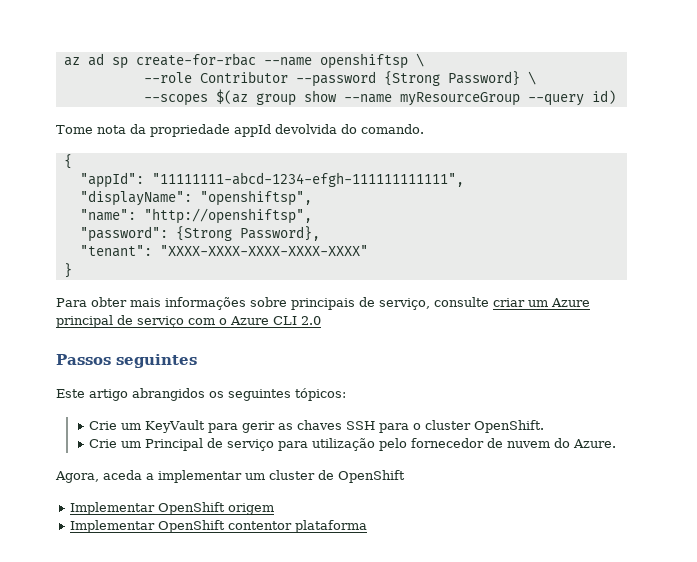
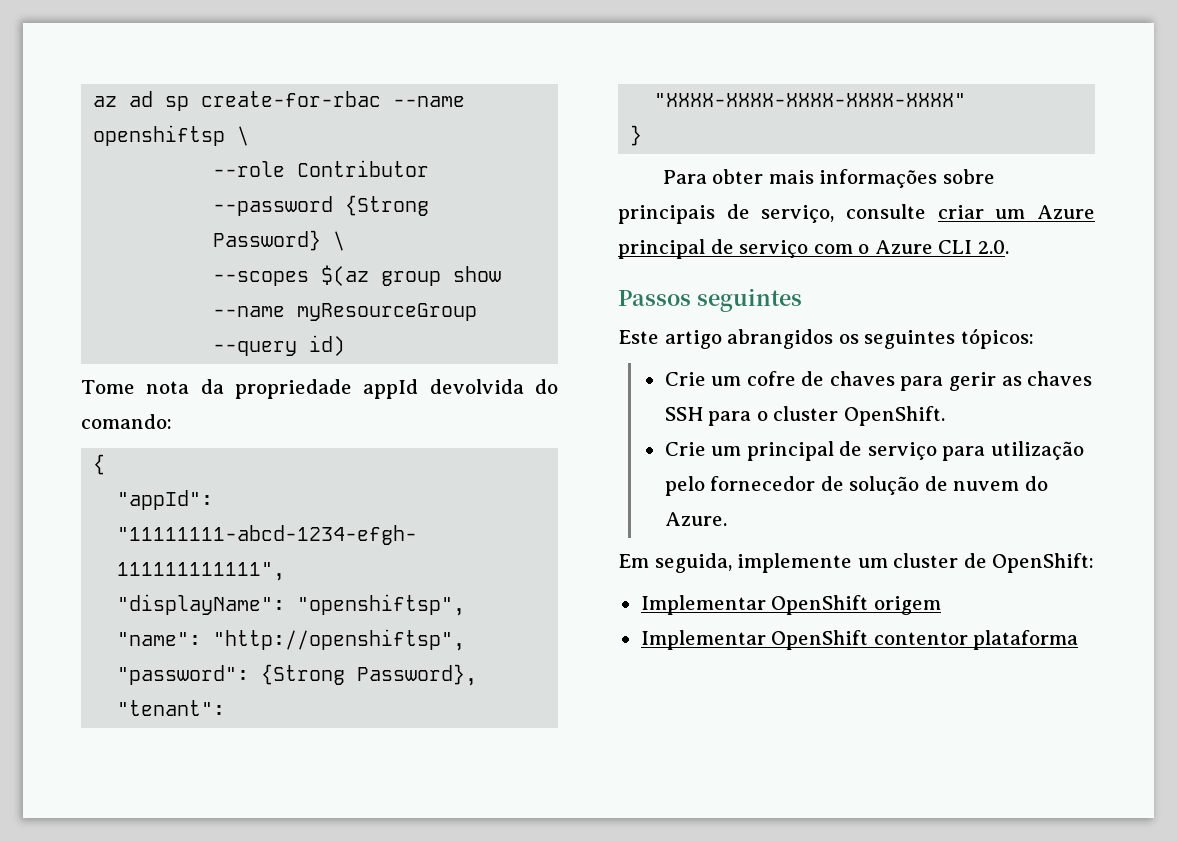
- Tome nota da propriedade appId devolvida do comando.
+ Tome nota da propriedade appId devolvida do comando:
- Para obter mais informações sobre principais de serviço, consulte criar um Azure principal de serviço com o Azure CLI 2.0
+ Para obter mais informações sobre principais de serviço, consulte criar um Azure principal de serviço com o Azure CLI 2.0.
- Crie um KeyVault para gerir as chaves SSH para o cluster OpenShift.
+ Crie um cofre de chaves para gerir as chaves SSH para o cluster OpenShift.
- Crie um Principal de serviço para utilização pelo fornecedor de nuvem do Azure.
+ Crie um principal de serviço para utilização pelo fornecedor de solução de nuvem do Azure.
- Agora, aceda a implementar um cluster de OpenShift
+ Em seguida, implemente um cluster de OpenShift:

